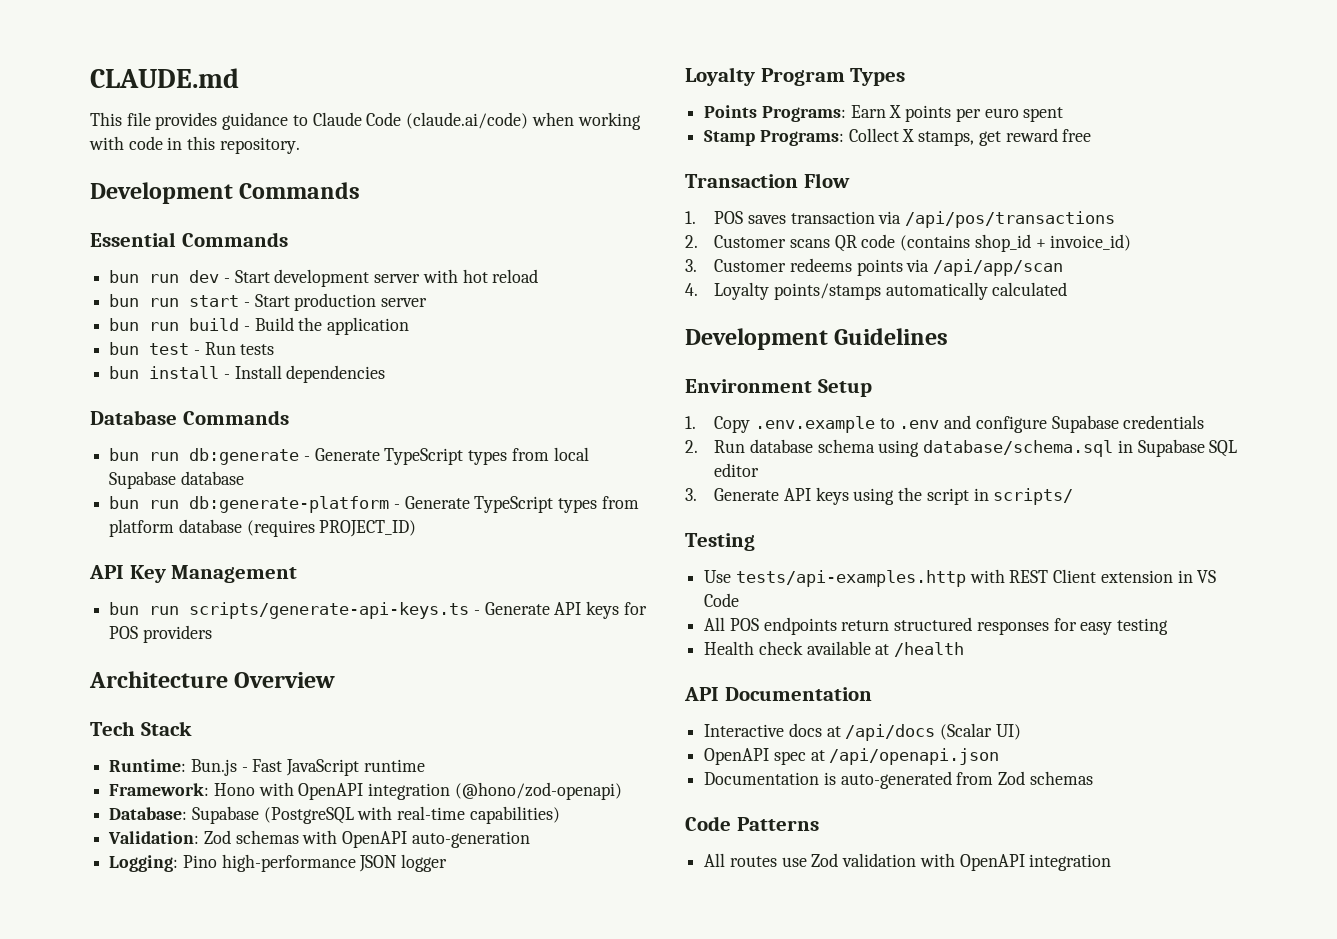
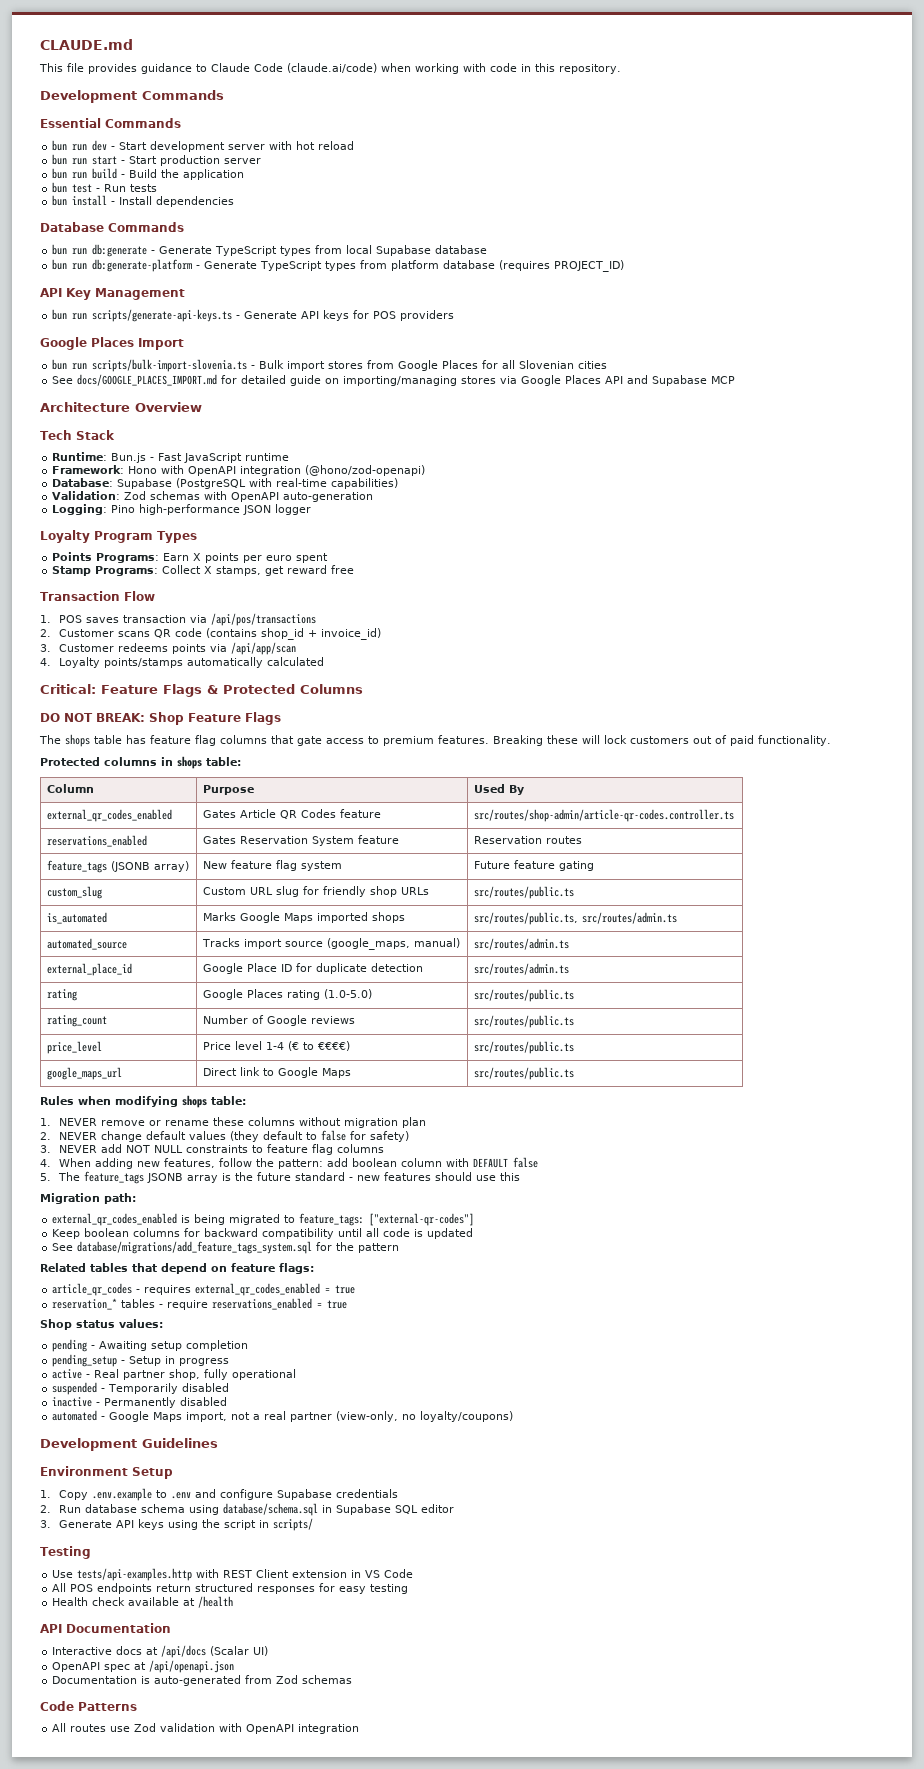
+ Google Places Import
+ bun run scripts/bulk-import-slovenia.ts - Bulk import stores from Google Places for all Slovenian cities
+ See docs/GOOGLE_PLACES_IMPORT.md for detailed guide on importing/managing stores via Google Places API and Supabase MCP
+ Critical: Feature Flags & Protected Columns
+ DO NOT BREAK: Shop Feature Flags
+ The shops table has feature flag columns that gate access to premium features. Breaking these will lock customers out of paid functionality.
+ Protected columns in shops table:
+ Column | Purpose | Used By
+ external_qr_codes_enabled | Gates Article QR Codes feature | src/routes/shop-admin/article-qr-codes.controller.ts
+ reservations_enabled | Gates Reservation System feature | Reservation routes
+ feature_tags (JSONB array) | New feature flag system | Future feature gating
+ custom_slug | Custom URL slug for friendly shop URLs | src/routes/public.ts
+ is_automated | Marks Google Maps imported shops | src/routes/public.ts, src/routes/admin.ts
+ automated_source | Tracks import source (google_maps, manual) | src/routes/admin.ts
+ external_place_id | Google Place ID for duplicate detection | src/routes/admin.ts
+ rating | Google Places rating (1.0-5.0) | src/routes/public.ts
+ rating_count | Number of Google reviews | src/routes/public.ts
+ price_level | Price level 1-4 (€ to €€€€) | src/routes/public.ts
+ google_maps_url | Direct link to Google Maps | src/routes/public.ts
+ Rules when modifying shops table:
+ 1. NEVER remove or rename these columns without migration plan
+ 2. NEVER change default values (they default to false for safety)
+ 3. NEVER add NOT NULL constraints to feature flag columns
+ 4. When adding new features, follow the pattern: add boolean column with DEFAULT false
+ 5. The feature_tags JSONB array is the future standard - new features should use this
+ Migration path:
+ external_qr_codes_enabled is being migrated to feature_tags: ["external-qr-codes"]
+ Keep boolean columns for backward compatibility until all code is updated
+ See database/migrations/add_feature_tags_system.sql for the pattern
+ Related tables that depend on feature flags:
+ article_qr_codes - requires external_qr_codes_enabled = true
+ reservation_* tables - require reservations_enabled = true
+ Shop status values:
+ pending - Awaiting setup completion
+ pending_setup - Setup in progress
+ active - Real partner shop, fully operational
+ suspended - Temporarily disabled
+ inactive - Permanently disabled
+ automated - Google Maps import, not a real partner (view-only, no loyalty/coupons)

